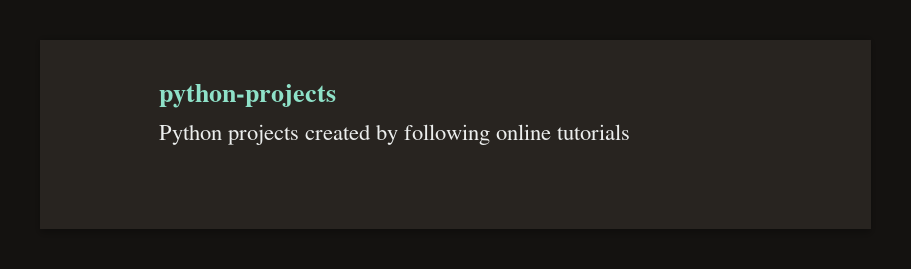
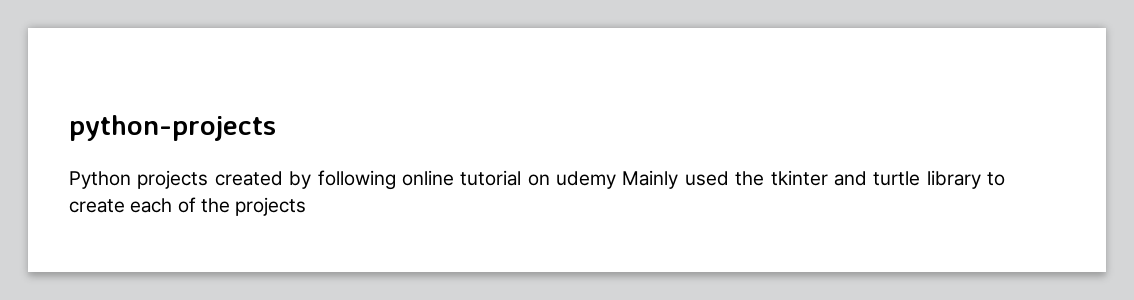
- Python projects created by following online tutorials
+ Python projects created by following online tutorial on udemy Mainly used the tkinter and turtle library to create each of the projects

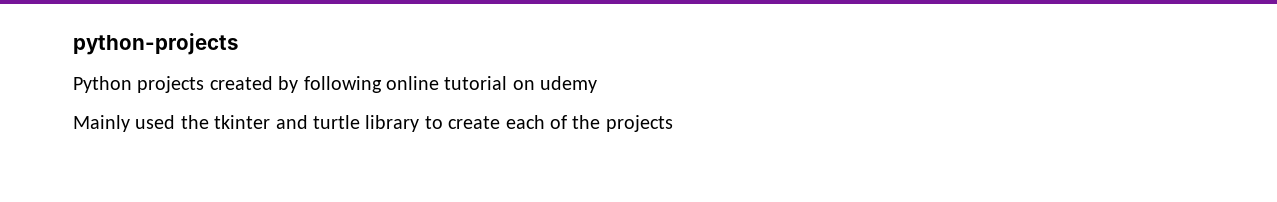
- Python projects created by following online tutorial on udemy Mainly used the tkinter and turtle library to create each of the projects
+ Python projects created by following online tutorial on udemy
+ Mainly used the tkinter and turtle library to create each of the projects

